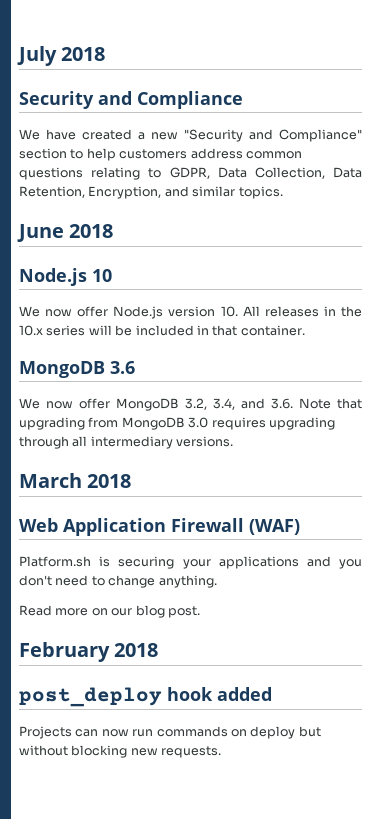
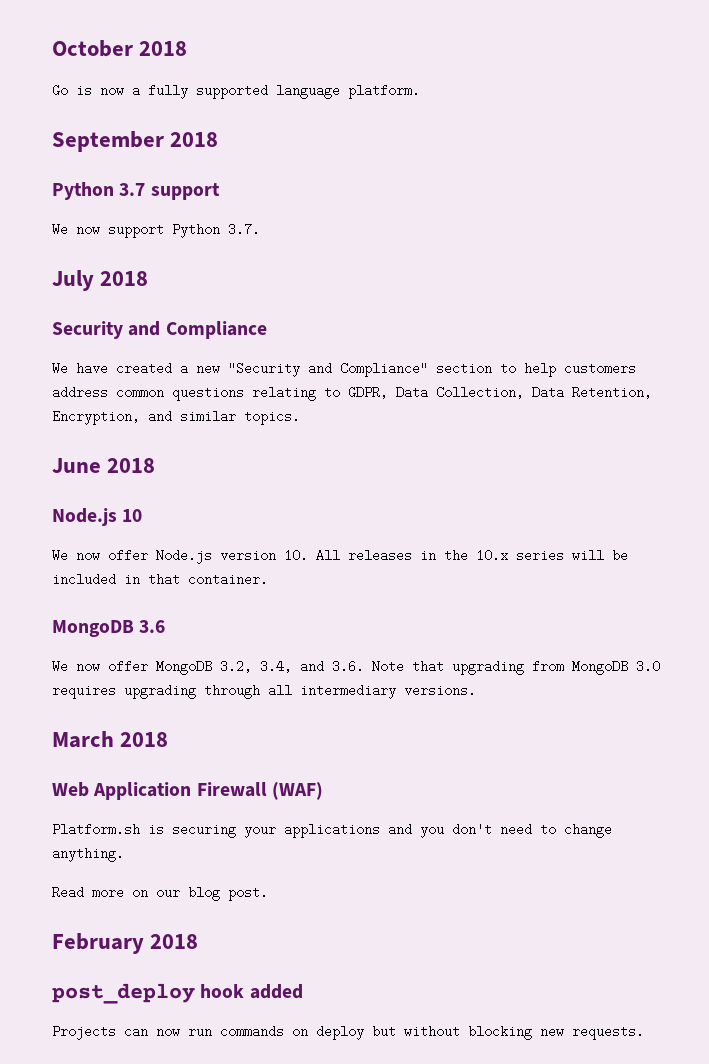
+ October 2018
+ Go is now a fully supported language platform.
+ September 2018
+ Python 3.7 support
+ We now support Python 3.7.

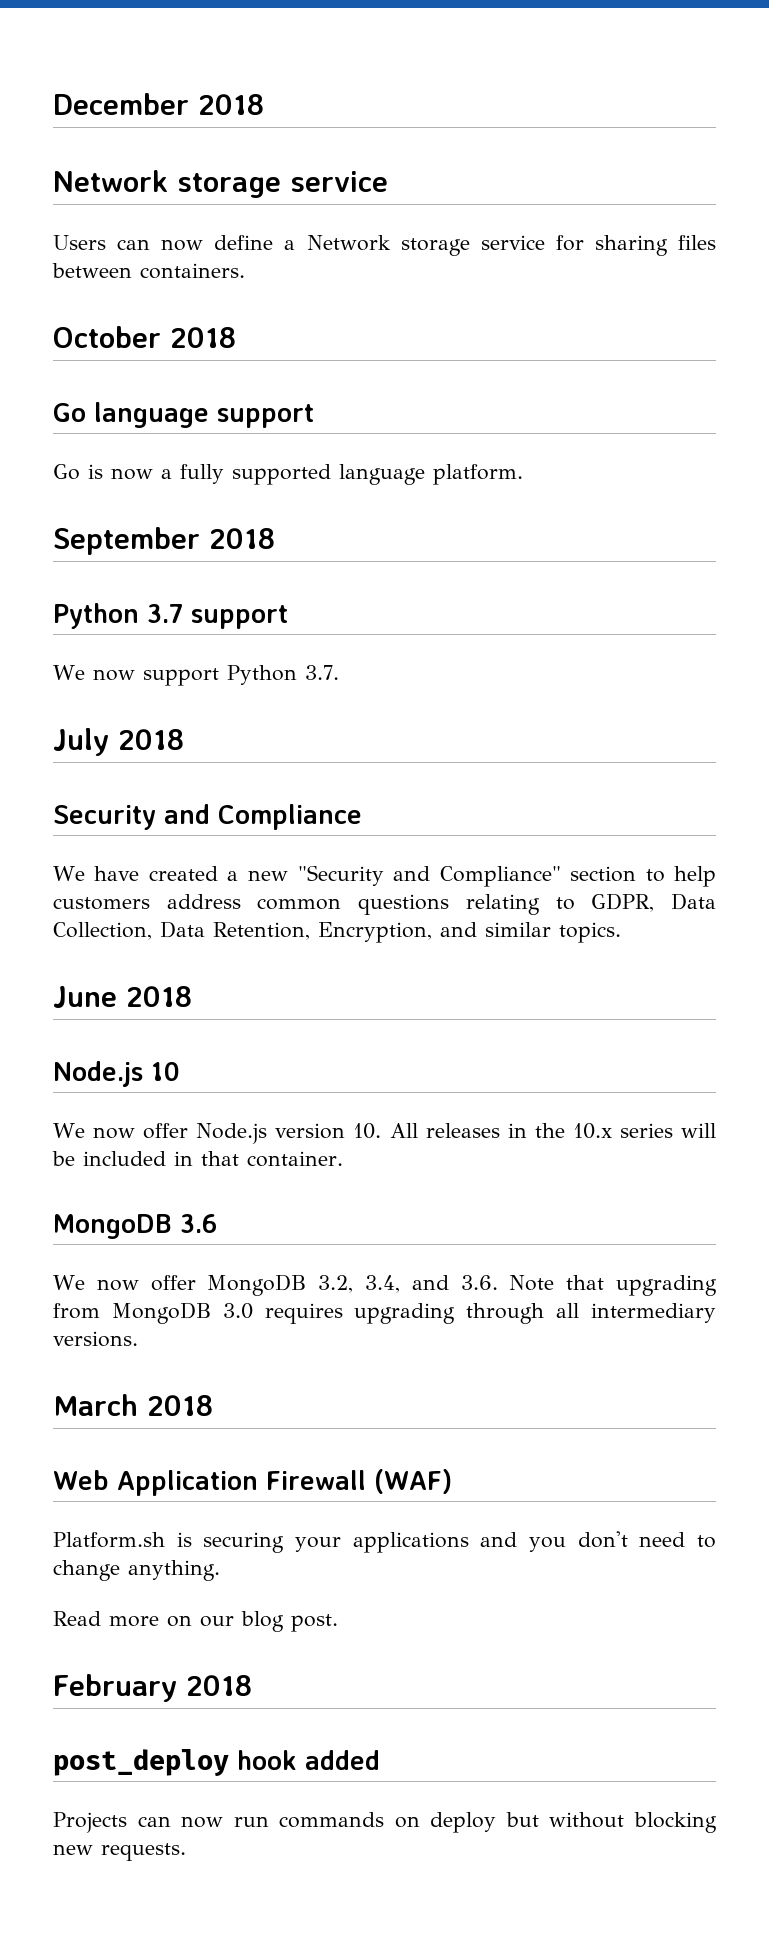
+ December 2018
+ Network storage service
+ Users can now define a Network storage service for sharing files between containers.
+ Go language support

